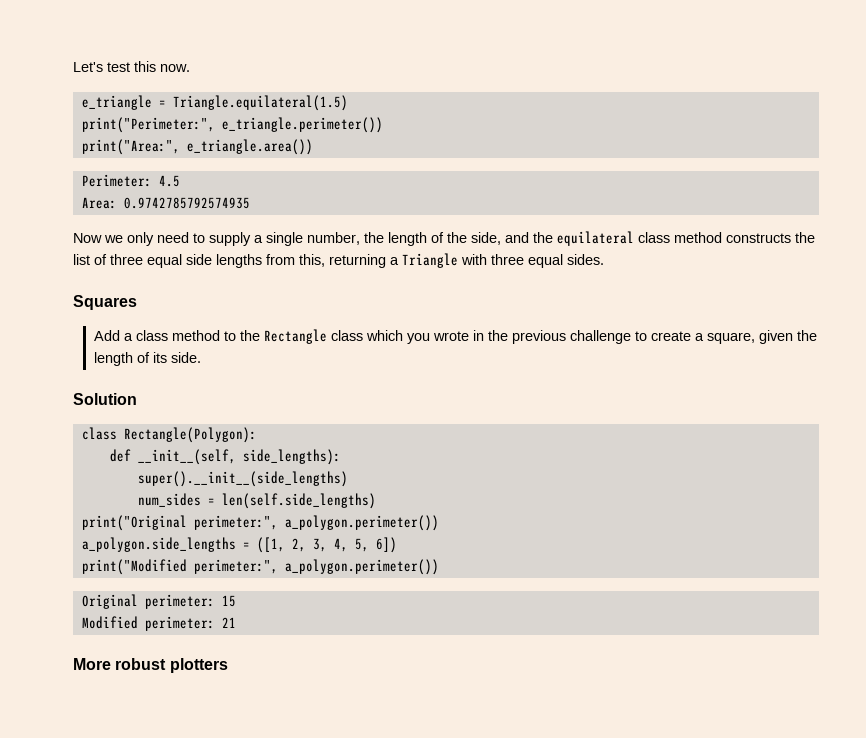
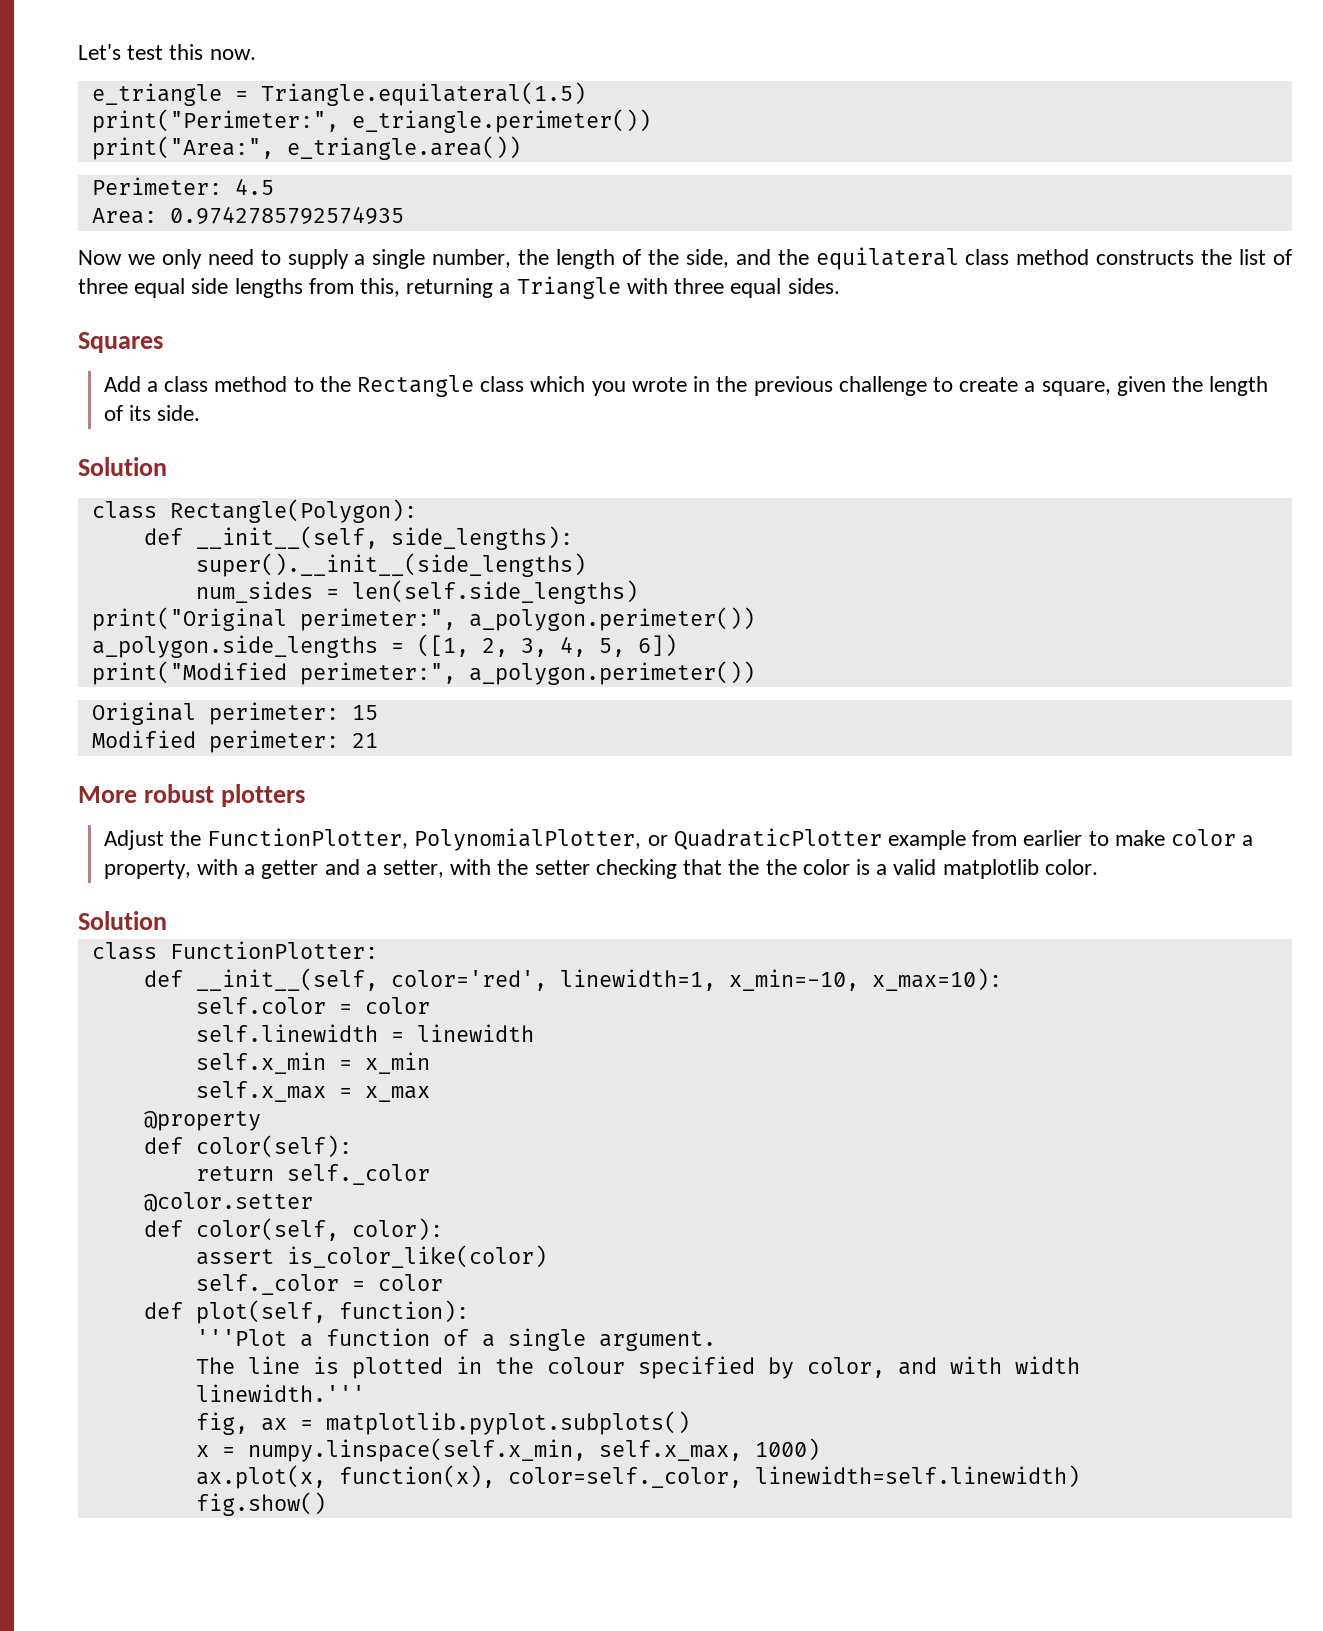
+ Adjust the FunctionPlotter, PolynomialPlotter, or QuadraticPlotter example from earlier to make color a property, with a getter and a setter, with the setter checking that the the color is a valid matplotlib color.
+ Solution
+ class FunctionPlotter:
+ def __init__(self, color='red', linewidth=1, x_min=-10, x_max=10):
+ self.color = color
+ self.linewidth = linewidth
+ self.x_min = x_min
+ self.x_max = x_max
+ @property
+ def color(self):
+ return self._color
+ @color.setter
+ def color(self, color):
+ assert is_color_like(color)
+ self._color = color
+ def plot(self, function):
+ '''Plot a function of a single argument.
+ The line is plotted in the colour specified by color, and with width
+ linewidth.'''
+ fig, ax = matplotlib.pyplot.subplots()
+ x = numpy.linspace(self.x_min, self.x_max, 1000)
+ ax.plot(x, function(x), color=self._color, linewidth=self.linewidth)
+ fig.show()

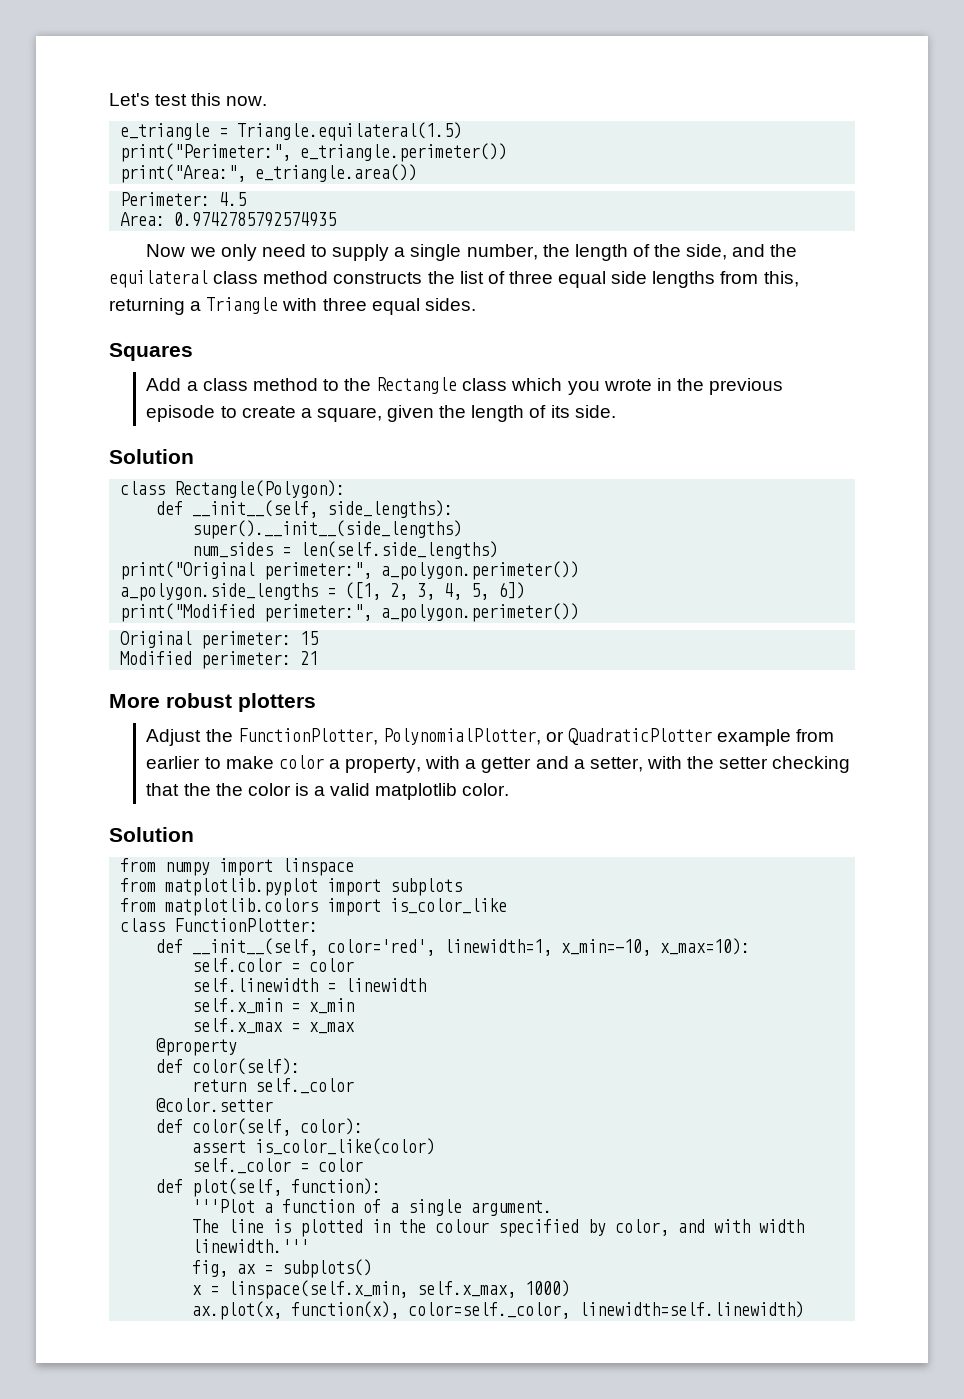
- Add a class method to the Rectangle class which you wrote in the previous challenge to create a square, given the length of its side.
+ Add a class method to the Rectangle class which you wrote in the previous episode to create a square, given the length of its side.
+ from numpy import linspace
+ from matplotlib.pyplot import subplots
+ from matplotlib.colors import is_color_like
- fig, ax = matplotlib.pyplot.subplots()
+ fig, ax = subplots()
- x = numpy.linspace(self.x_min, self.x_max, 1000)
+ x = linspace(self.x_min, self.x_max, 1000)
- fig.show()

